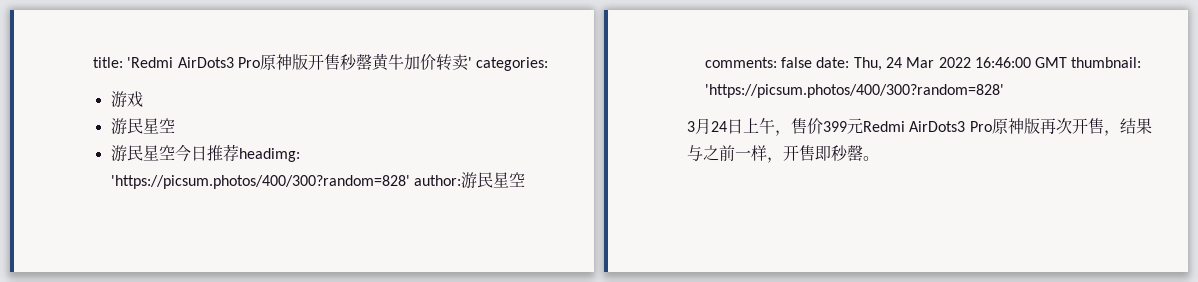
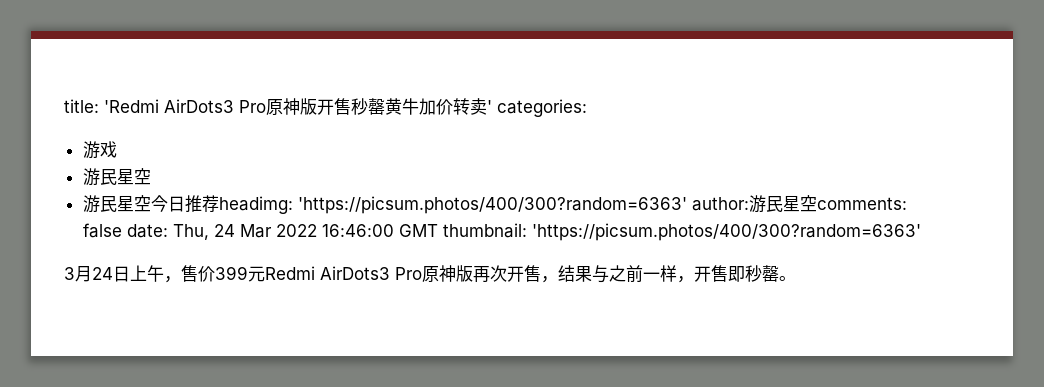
- 游民星空今日推荐headimg: 'https://picsum.photos/400/300?random=828' author:游民星空comments: false date: Thu, 24 Mar 2022 16:46:00 GMT thumbnail: 'https://picsum.photos/400/300?random=828'
+ 游民星空今日推荐headimg: 'https://picsum.photos/400/300?random=6363' author:游民星空comments: false date: Thu, 24 Mar 2022 16:46:00 GMT thumbnail: 'https://picsum.photos/400/300?random=6363'

